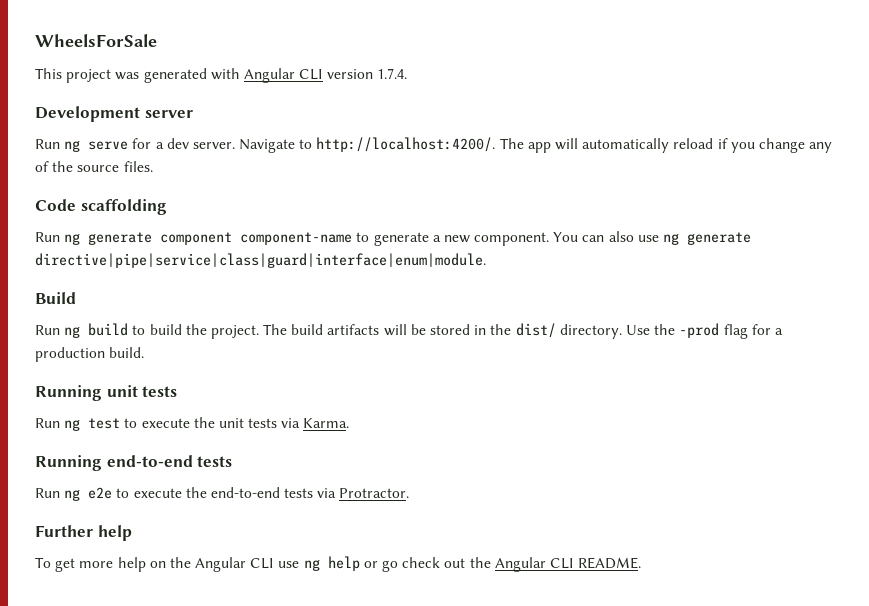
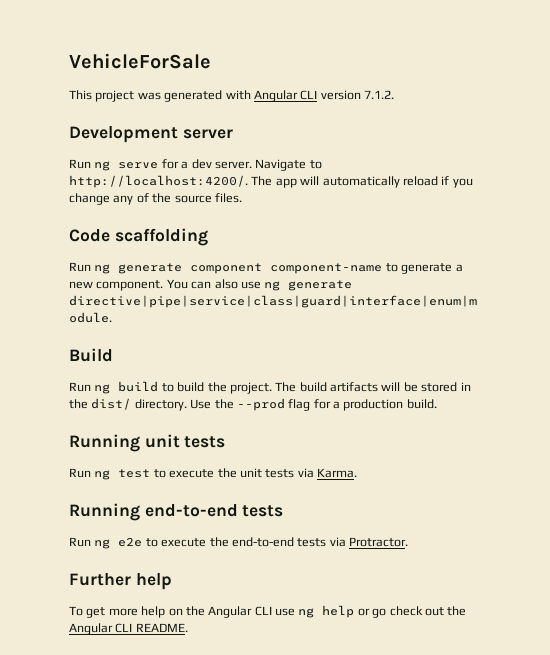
- WheelsForSale
+ VehicleForSale
- This project was generated with Angular CLI version 1.7.4.
+ This project was generated with Angular CLI version 7.1.2.
- Use the -prod flag for a production build.
+ Use the --prod flag for a production build.

